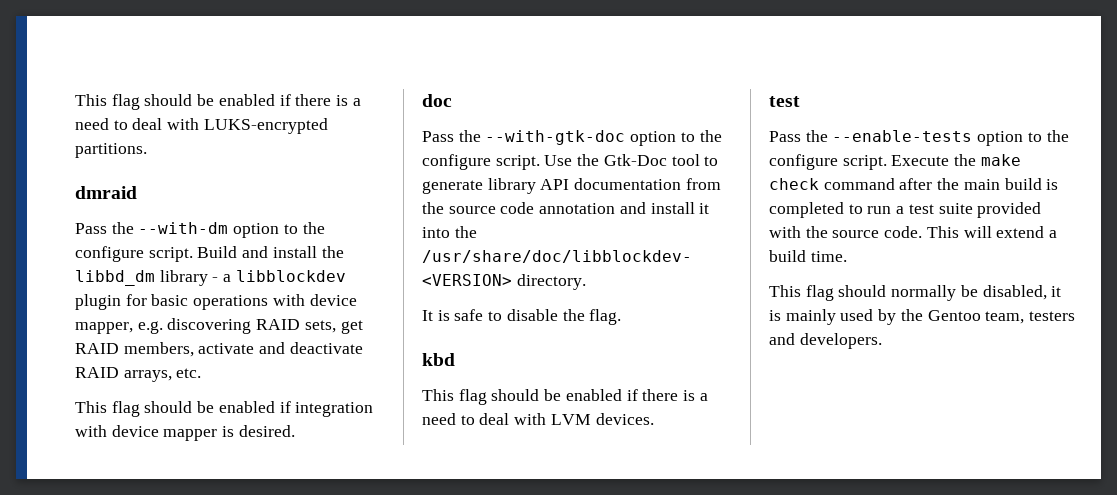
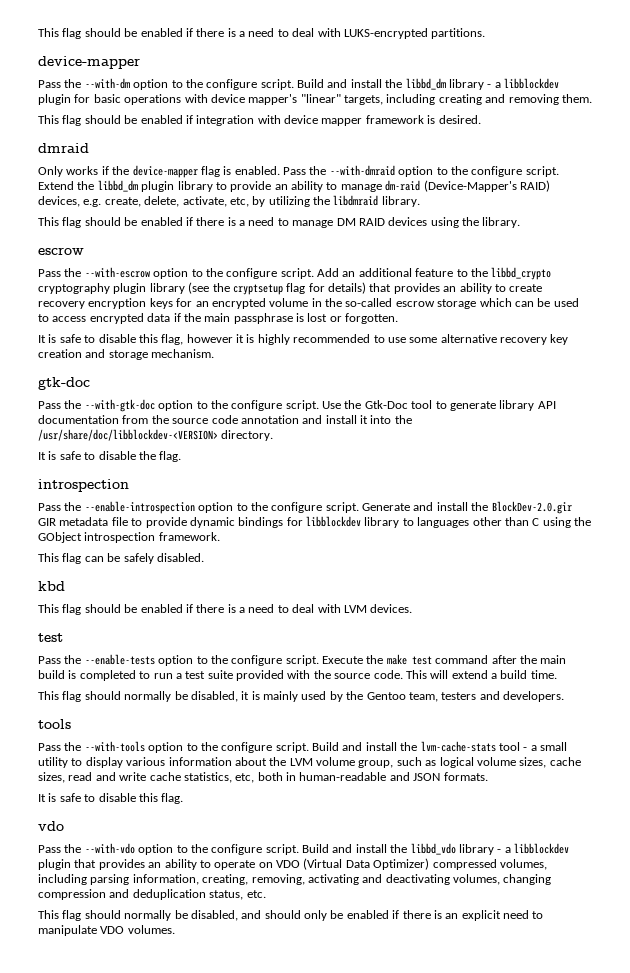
  This flag should be enabled if there is a need to deal with LUKS-encrypted partitions.
- dmraid
+ device-mapper
- Build and install the libbd_dm library - a libblockdev plugin for basic operations with device mapper, e.g. discovering RAID sets, get RAID members, activate and deactivate RAID arrays, etc.
+ Build and install the libbd_dm library - a libblockdev plugin for basic operations with device mapper's "linear" targets, including creating and removing them.
- This flag should be enabled if integration with device mapper is desired.
+ This flag should be enabled if integration with device mapper framework is desired.
- doc
+ dmraid
+ Only works if the device-mapper flag is enabled. Pass the --with-dmraid option to the configure script. Extend the libbd_dm plugin library to provide an ability to manage dm-raid (Device-Mapper's RAID) devices, e.g. create, delete, activate, etc, by utilizing the libdmraid library.
+ This flag should be enabled if there is a need to manage DM RAID devices using the library.
+ escrow
+ Pass the --with-escrow option to the configure script. Add an additional feature to the libbd_crypto cryptography plugin library (see the cryptsetup flag for details) that provides an ability to create recovery encryption keys for an encrypted volume in the so-called escrow storage which can be used to access encrypted data if the main passphrase is lost or forgotten.
+ It is safe to disable this flag, however it is highly recommended to use some alternative recovery key creation and storage mechanism.
+ gtk-doc
  It is safe to disable the flag.
+ introspection
+ Pass the --enable-introspection option to the configure script. Generate and install the BlockDev-2.0.gir GIR metadata file to provide dynamic bindings for libblockdev library to languages other than C using the GObject introspection framework.
+ This flag can be safely disabled.
- Execute the make check command after the main build is completed to run a test suite provided with the source code.
+ Execute the make test command after the main build is completed to run a test suite provided with the source code.
+ tools
+ Pass the --with-tools option to the configure script. Build and install the lvm-cache-stats tool - a small utility to display various information about the LVM volume group, such as logical volume sizes, cache sizes, read and write cache statistics, etc, both in human-readable and JSON formats.
+ It is safe to disable this flag.
+ vdo
+ Pass the --with-vdo option to the configure script. Build and install the libbd_vdo library - a libblockdev plugin that provides an ability to operate on VDO (Virtual Data Optimizer) compressed volumes, including parsing information, creating, removing, activating and deactivating volumes, changing compression and deduplication status, etc.
+ This flag should normally be disabled, and should only be enabled if there is an explicit need to manipulate VDO volumes.

